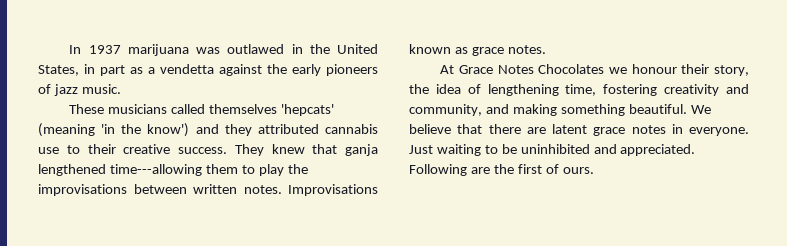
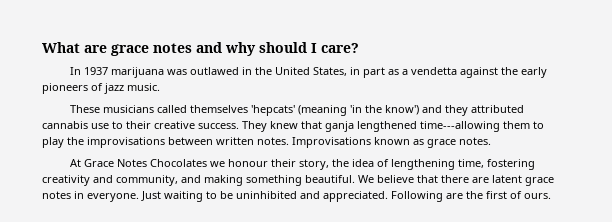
+ What are grace notes and why should I care?

